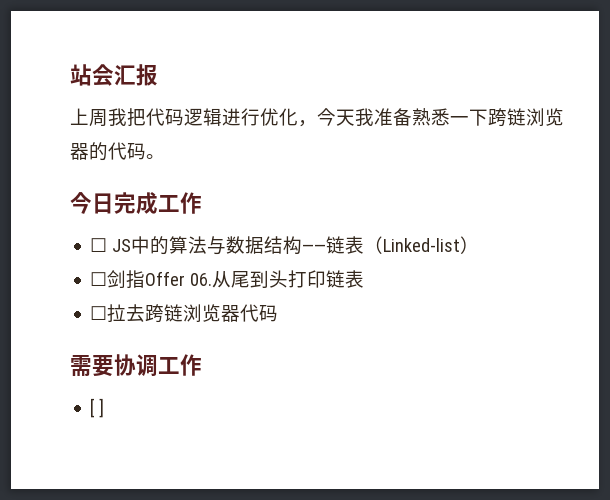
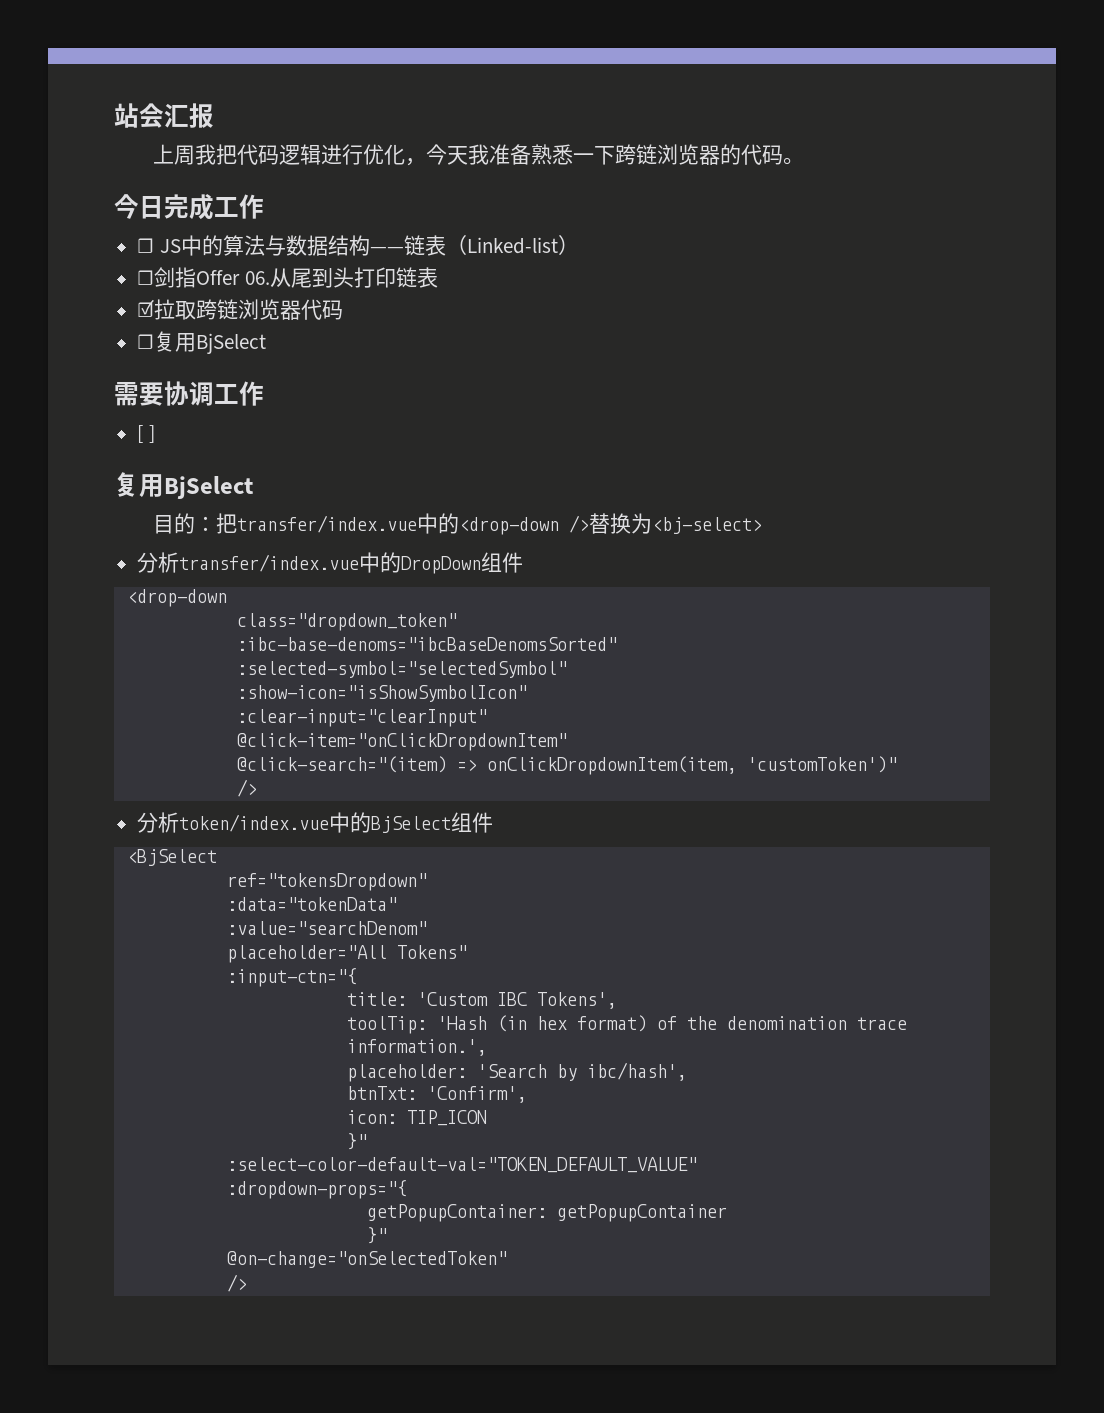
- ☐拉去跨链浏览器代码
+ ☑拉取跨链浏览器代码
+ ☐复用BjSelect
  [ ]
+ 复用BjSelect
+ 目的：把transfer/index.vue中的<drop-down />替换为<bj-select>
+ 分析transfer/index.vue中的DropDown组件
+ <drop-down
+ class="dropdown_token"
+ :ibc-base-denoms="ibcBaseDenomsSorted"
+ :selected-symbol="selectedSymbol"
+ :show-icon="isShowSymbolIcon"
+ :clear-input="clearInput"
+ @click-item="onClickDropdownItem"
+ @click-search="(item) => onClickDropdownItem(item, 'customToken')"
+ />
+ 分析token/index.vue中的BjSelect组件
+ <BjSelect
+ ref="tokensDropdown"
+ :data="tokenData"
+ :value="searchDenom"
+ placeholder="All Tokens"
+ :input-ctn="{
+ title: 'Custom IBC Tokens',
+ toolTip: 'Hash (in hex format) of the denomination trace information.',
+ placeholder: 'Search by ibc/hash',
+ btnTxt: 'Confirm',
+ icon: TIP_ICON
+ }"
+ :select-color-default-val="TOKEN_DEFAULT_VALUE"
+ :dropdown-props="{
+ getPopupContainer: getPopupContainer
+ }"
+ @on-change="onSelectedToken"
+ />

